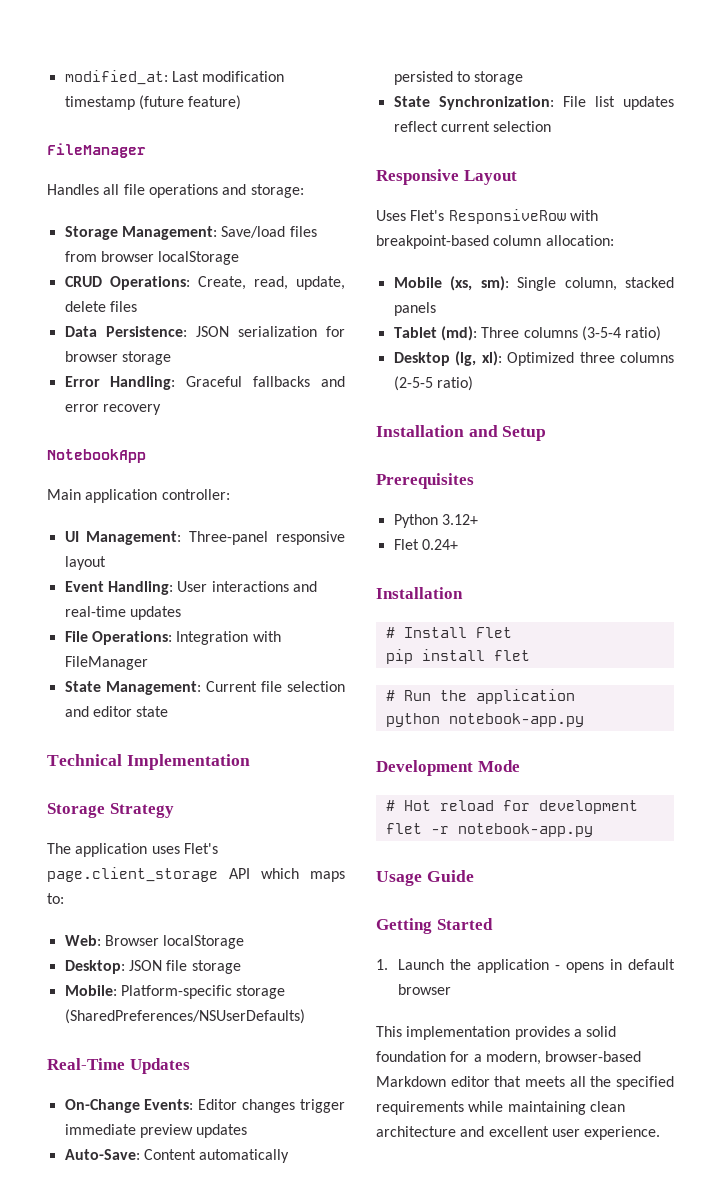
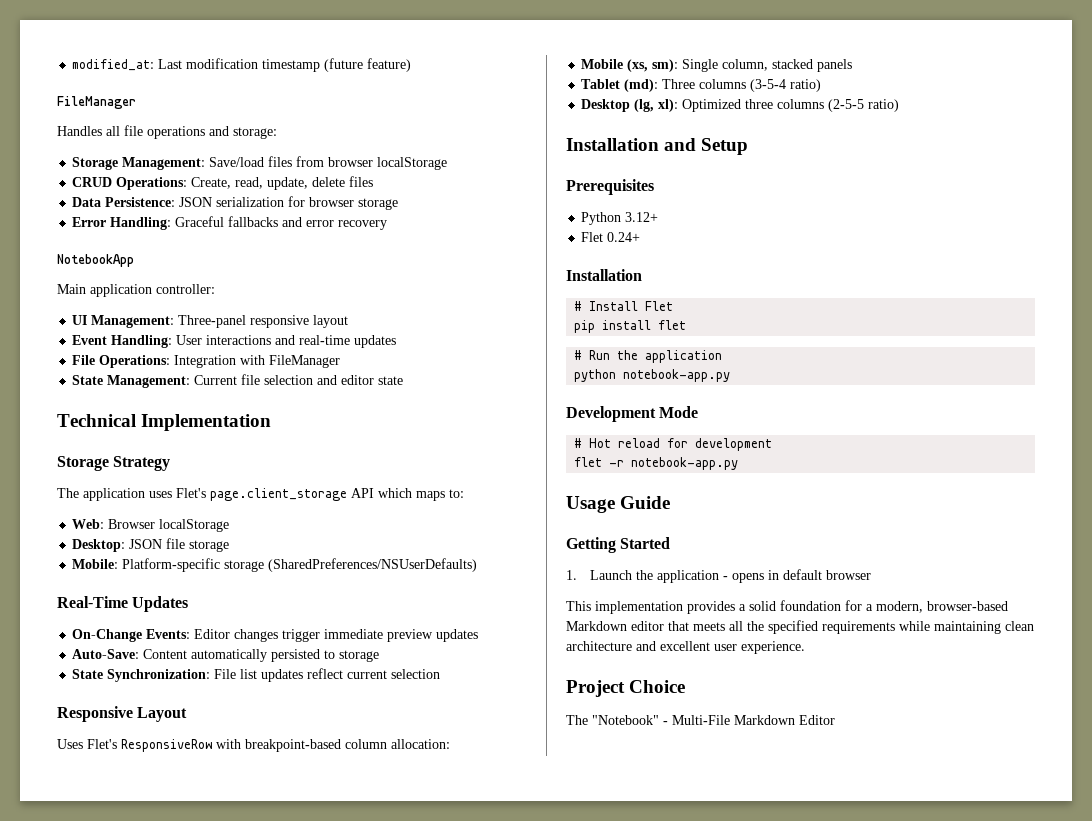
+ Project Choice
+ The "Notebook" - Multi-File Markdown Editor

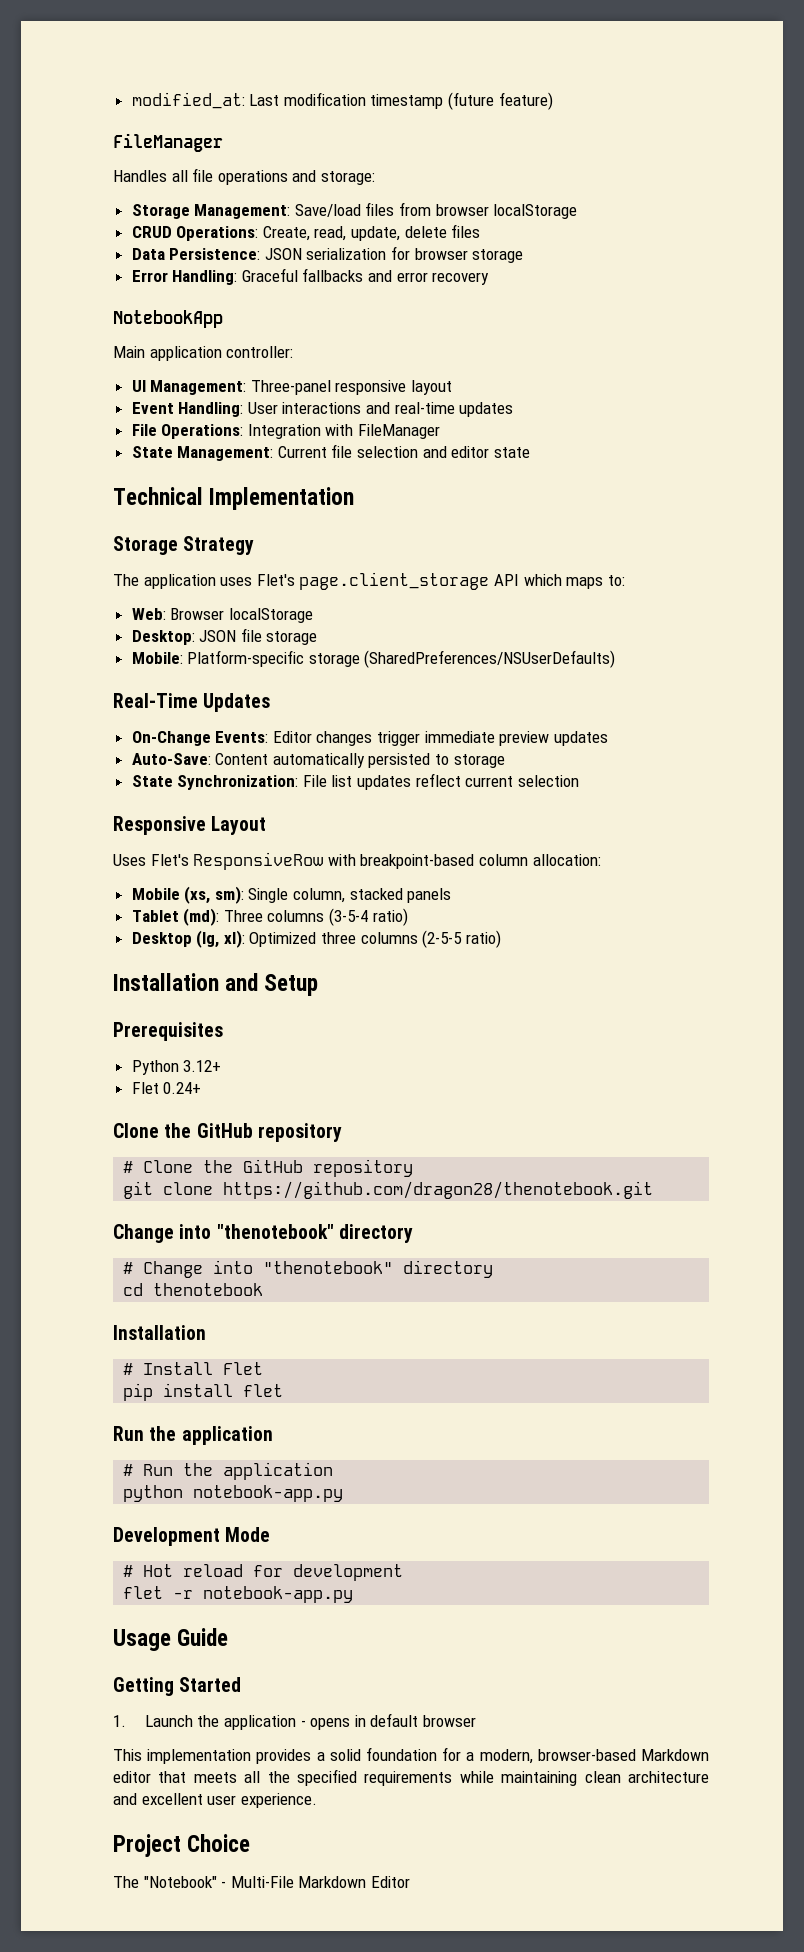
  Flet 0.24+
+ Clone the GitHub repository
+ # Clone the GitHub repository
+ git clone https://github.com/dragon28/thenotebook.git
+ Change into "thenotebook" directory
+ # Change into "thenotebook" directory
+ cd thenotebook
  pip install flet
+ Run the application

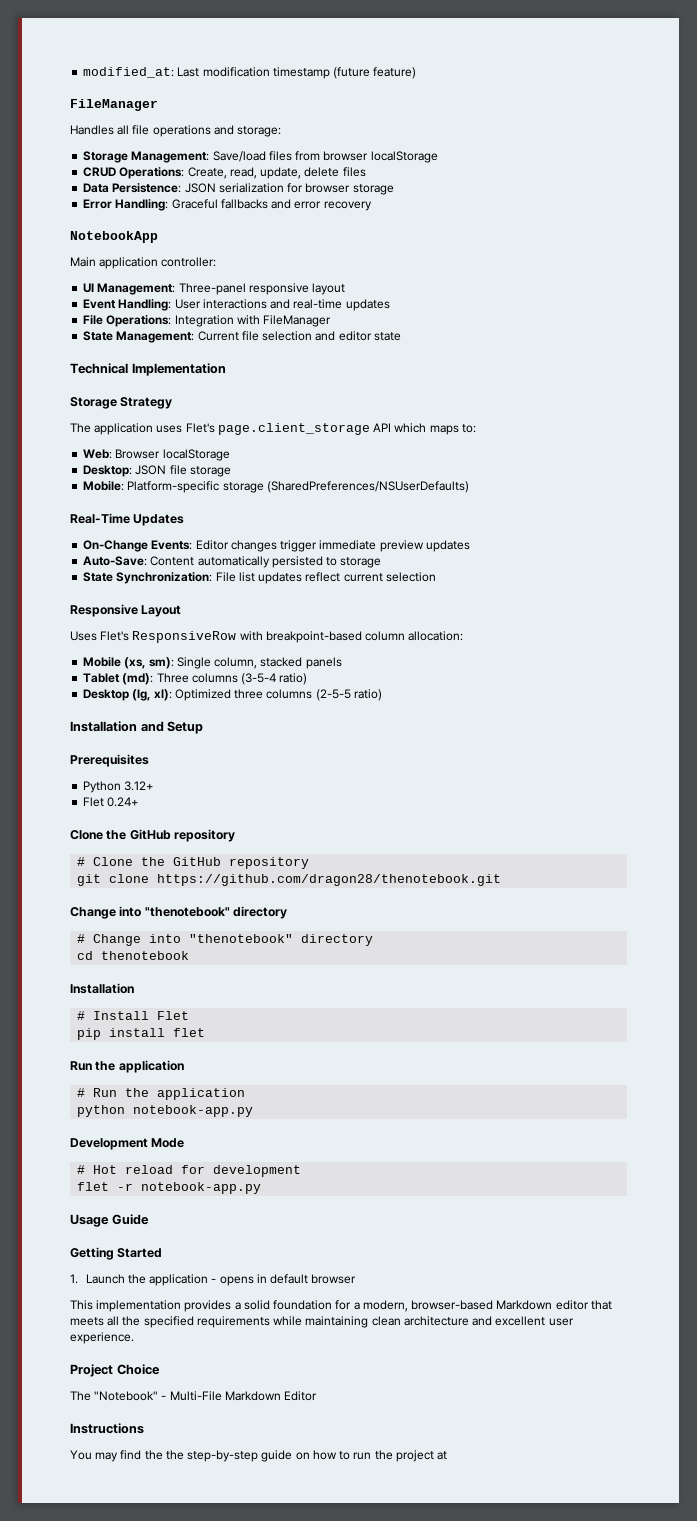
+ Instructions
+ You may find the the step-by-step guide on how to run the project at

